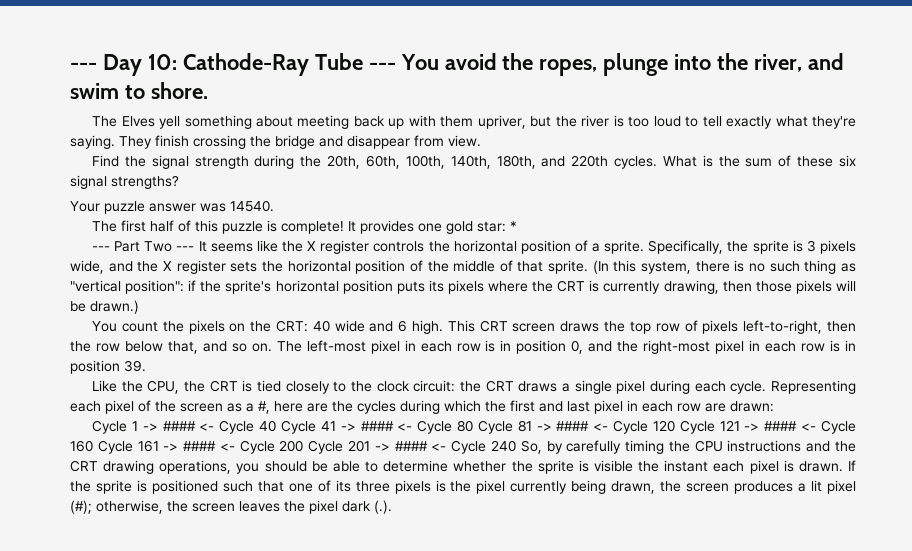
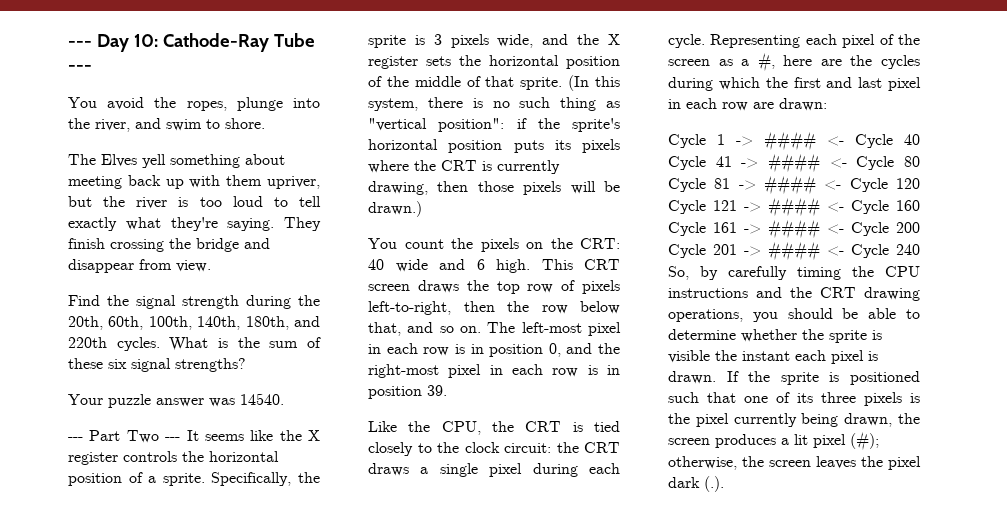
- --- Day 10: Cathode-Ray Tube --- You avoid the ropes, plunge into the river, and swim to shore.
+ --- Day 10: Cathode-Ray Tube ---
+ You avoid the ropes, plunge into the river, and swim to shore.
- The first half of this puzzle is complete! It provides one gold star: *

